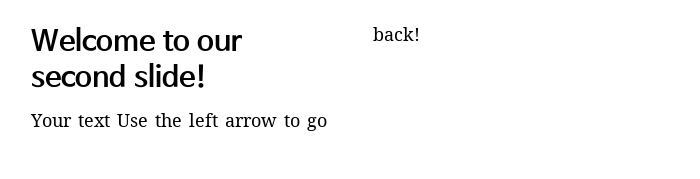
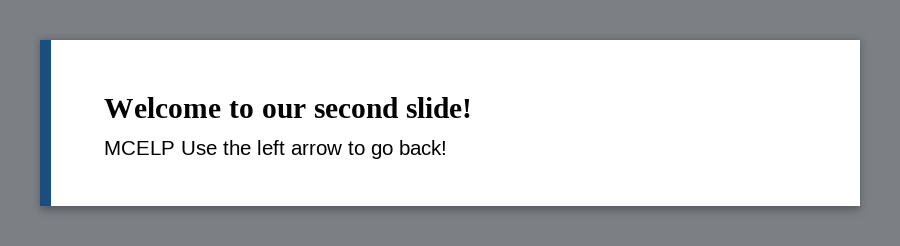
- Your text Use the left arrow to go back!
+ MCELP Use the left arrow to go back!

